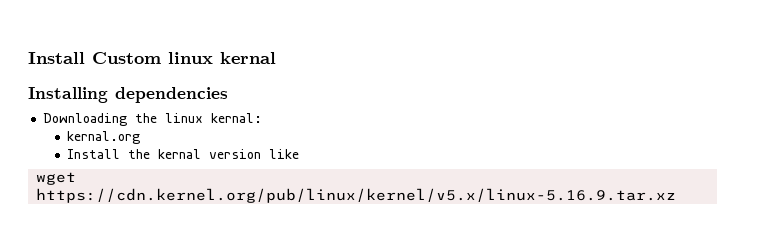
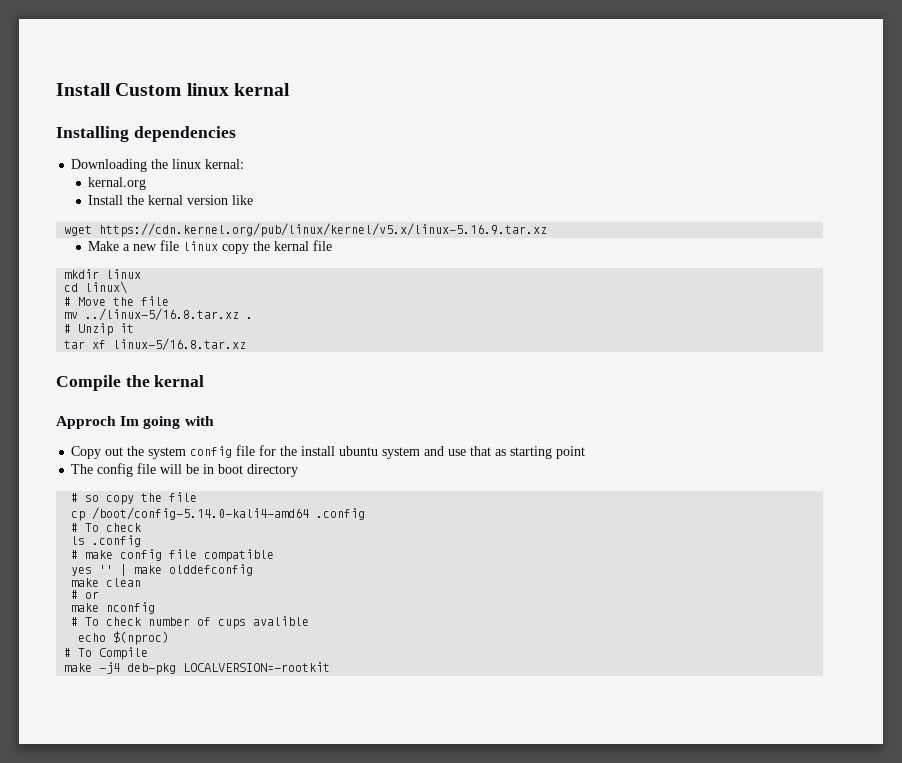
+ Make a new file linux copy the kernal file
+ mkdir linux
+ cd linux\
+ # Move the file
+ mv ../linux-5/16.8.tar.xz .
+ # Unzip it
+ tar xf linux-5/16.8.tar.xz
+ Compile the kernal
+ Approch Im going with
+ Copy out the system config file for the install ubuntu system and use that as starting point
+ The config file will be in boot directory
+ # so copy the file
+ cp /boot/config-5.14.0-kali4-amd64 .config
+ # To check
+ ls .config
+ # make config file compatible
+ yes '' | make olddefconfig
+ make clean
+ # or
+ make nconfig
+ # To check number of cups avalible
+ echo $(nproc)
+ # To Compile
+ make -j4 deb-pkg LOCALVERSION=-rootkit

